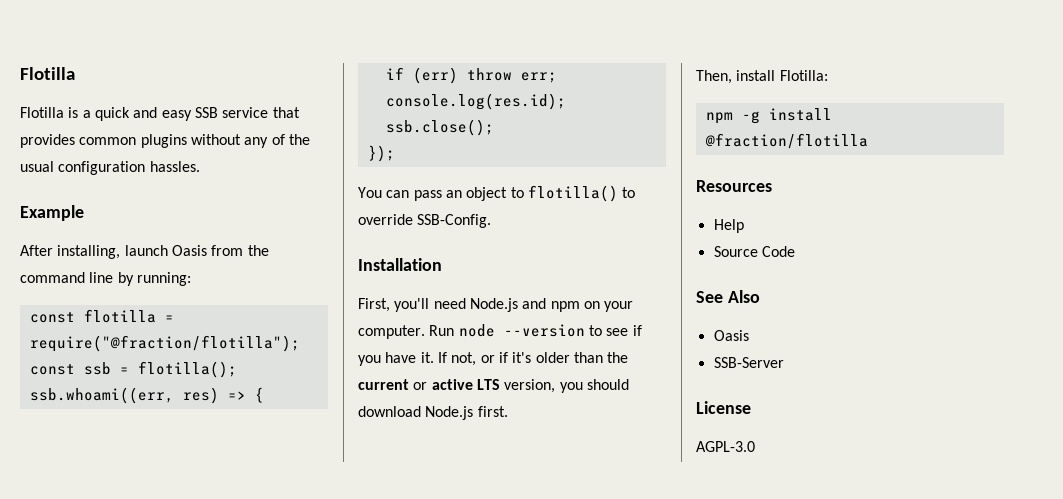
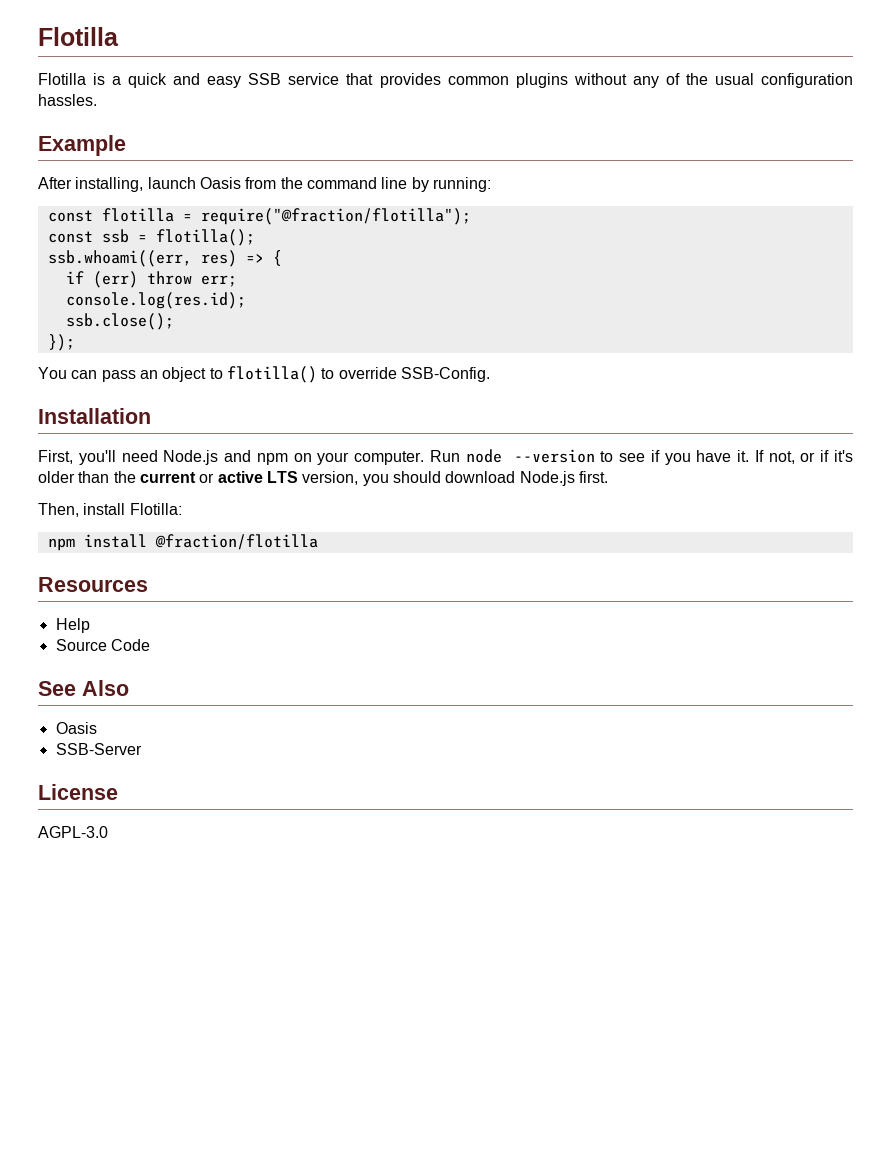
- npm -g install @fraction/flotilla
+ npm install @fraction/flotilla

